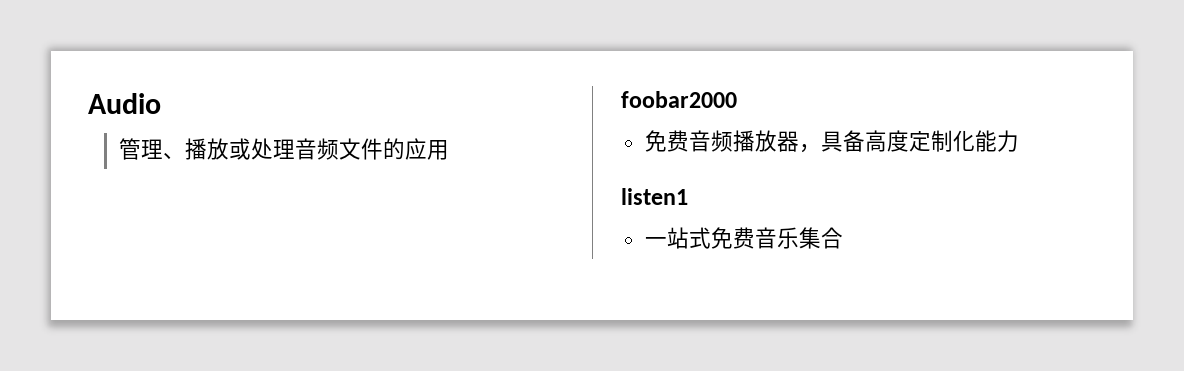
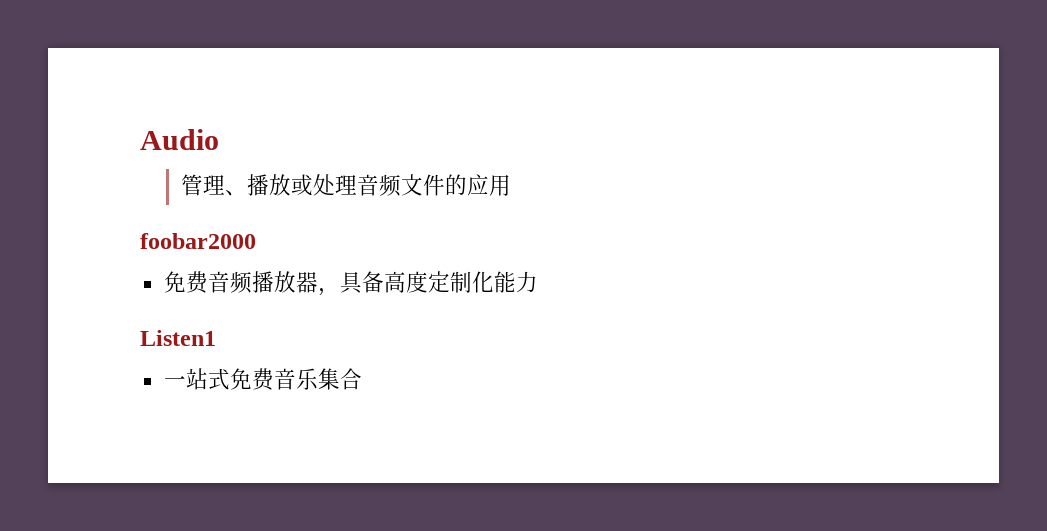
- listen1
+ Listen1

